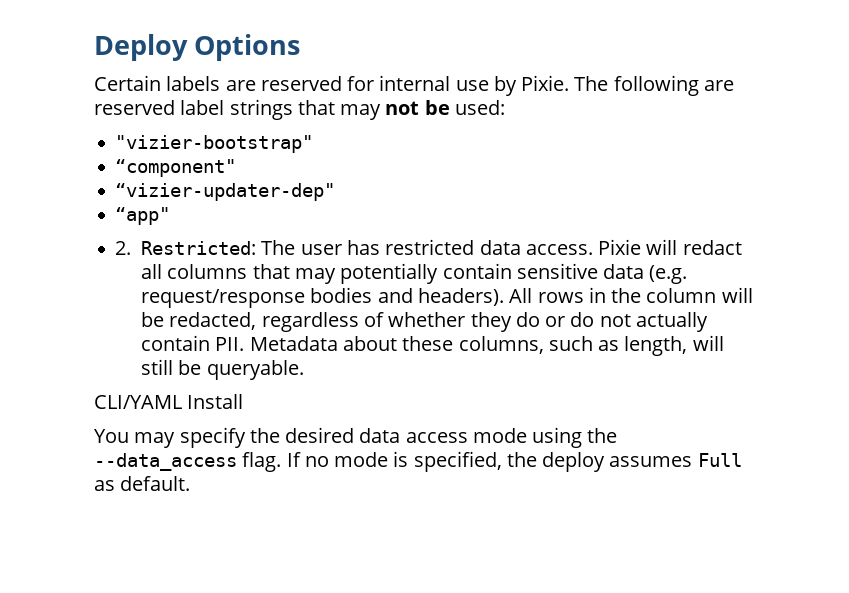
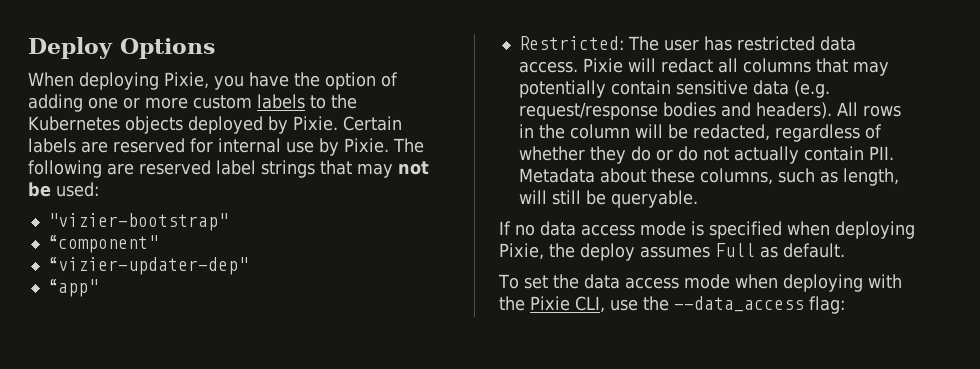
+ When deploying Pixie, you have the option of adding one or more custom labels to the Kubernetes objects deployed by Pixie.
- 2. Restricted: The user has restricted data access.
+ Restricted: The user has restricted data access.
- CLI/YAML Install
- You may specify the desired data access mode using the --data_access flag. If no mode is specified, the deploy assumes Full as default.
+ If no data access mode is specified when deploying Pixie, the deploy assumes Full as default.
+ To set the data access mode when deploying with the Pixie CLI, use the --data_access flag:

